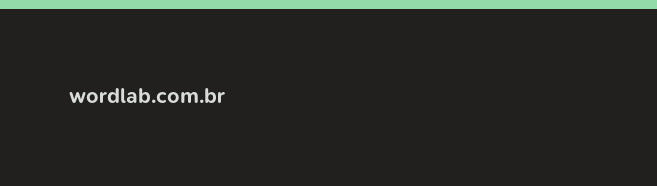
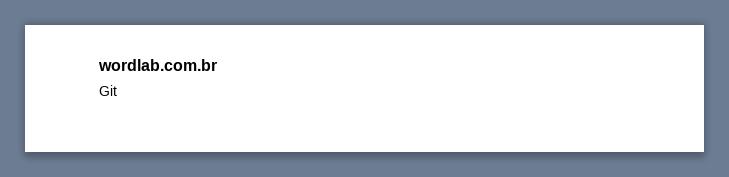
+ Git

